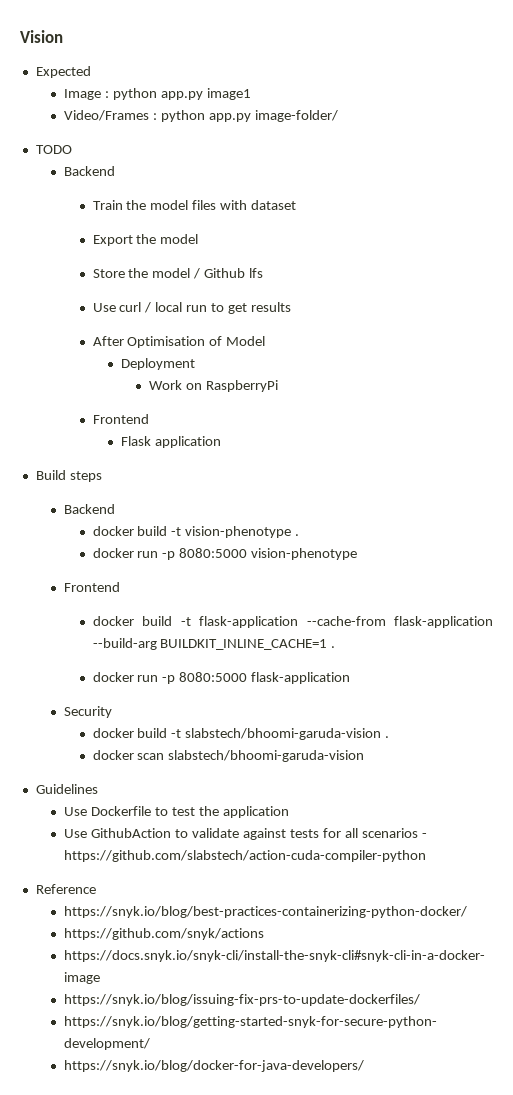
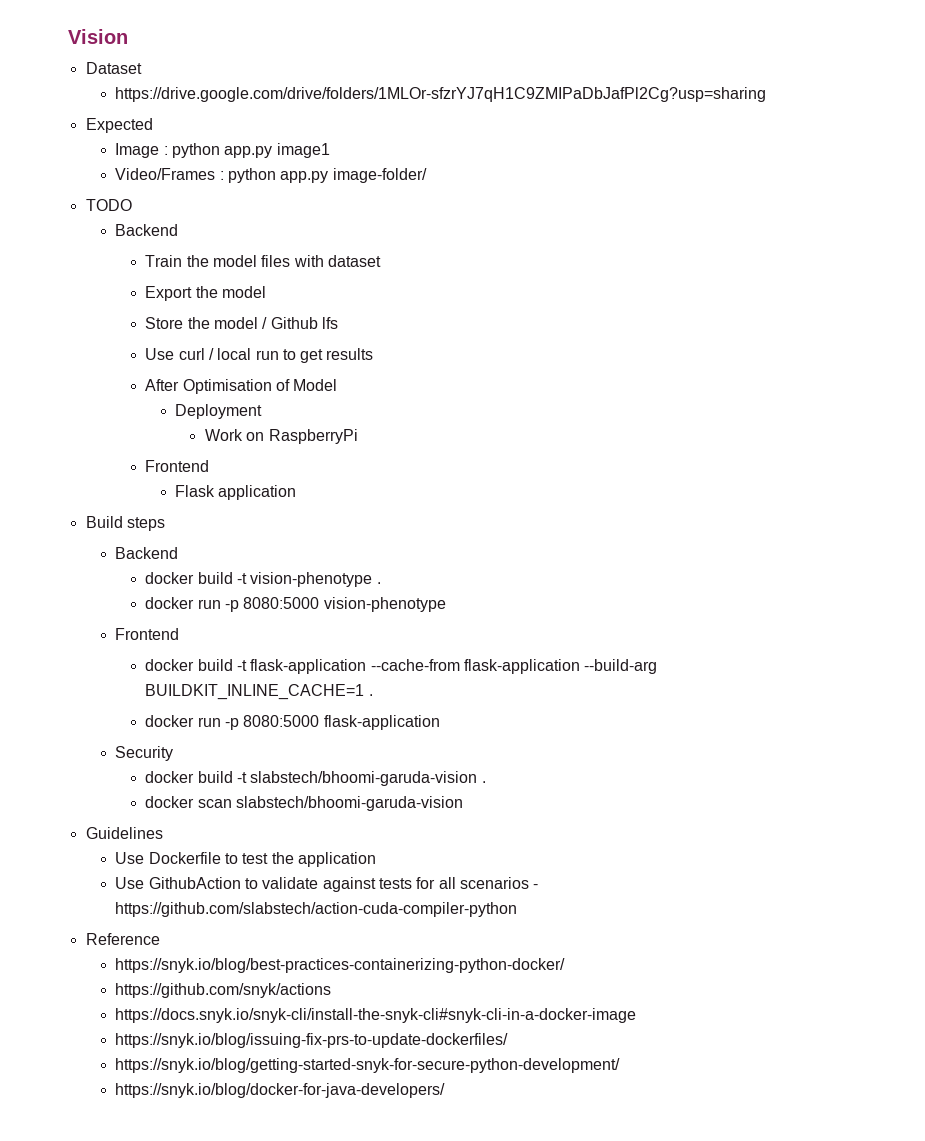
+ Dataset
+ https://drive.google.com/drive/folders/1MLOr-sfzrYJ7qH1C9ZMIPaDbJafPl2Cg?usp=sharing

